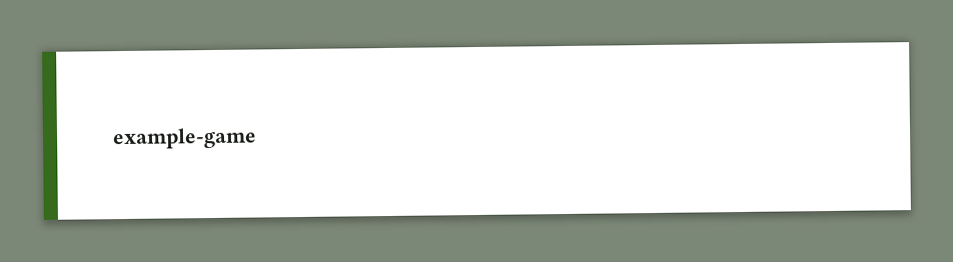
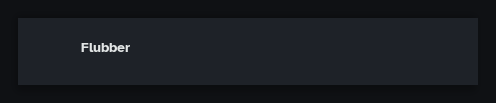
- example-game
+ Flubber

